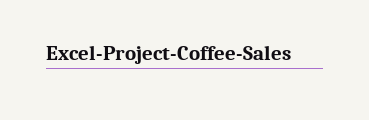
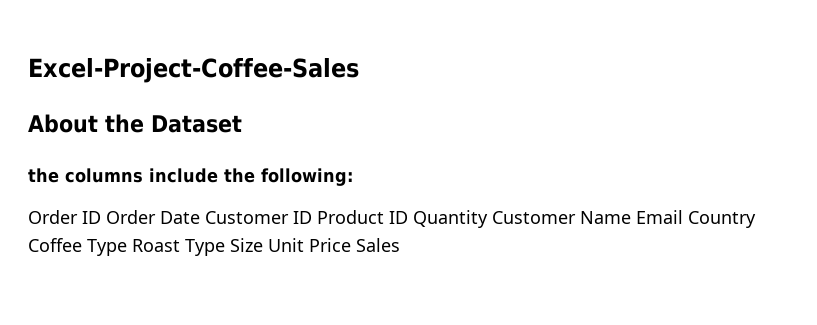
+ About the Dataset
+ the columns include the following:
+ Order ID Order Date Customer ID Product ID Quantity Customer Name Email Country Coffee Type Roast Type Size Unit Price Sales

